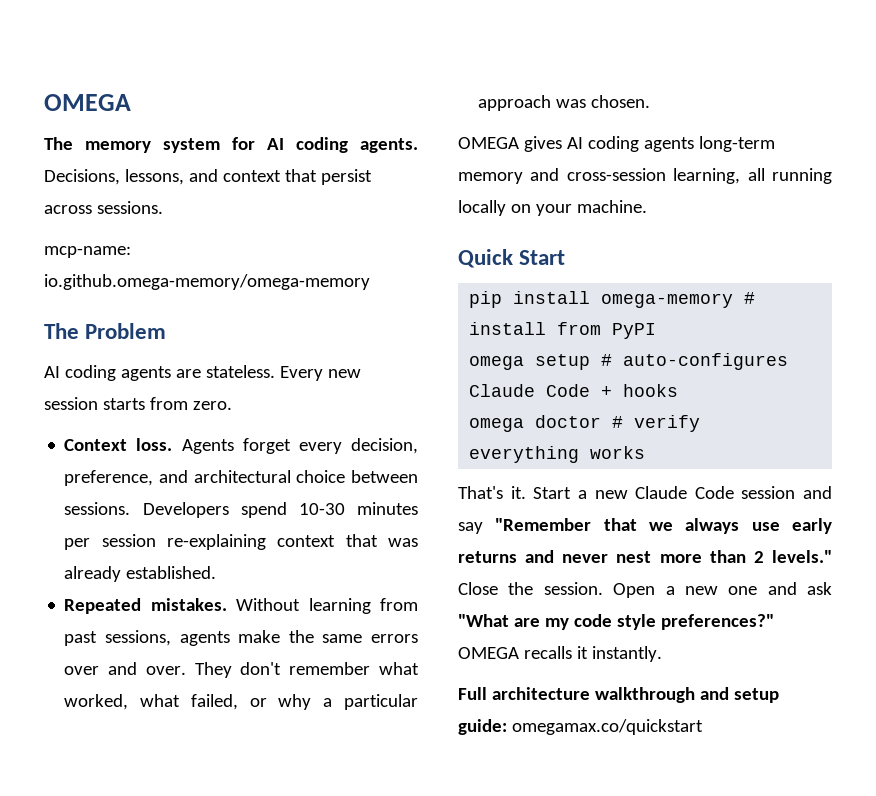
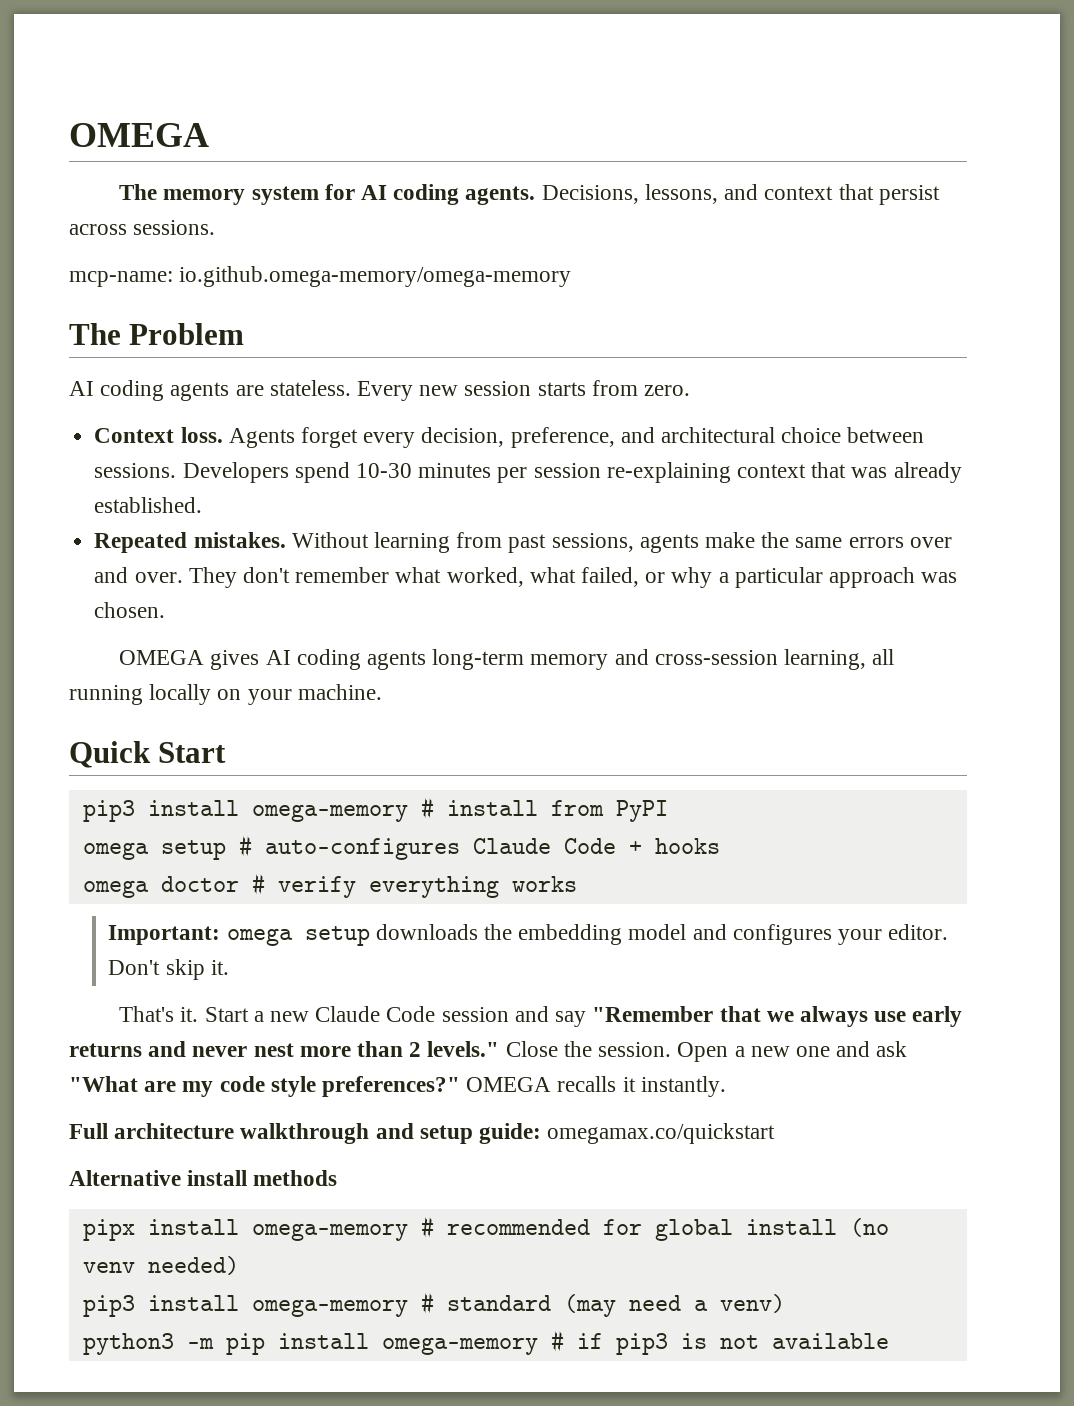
- pip install omega-memory # install from PyPI
+ pip3 install omega-memory # install from PyPI
+ Important: omega setup downloads the embedding model and configures your editor. Don't skip it.
+ Alternative install methods
+ pipx install omega-memory # recommended for global install (no venv needed)
+ pip3 install omega-memory # standard (may need a venv)
+ python3 -m pip install omega-memory # if pip3 is not available

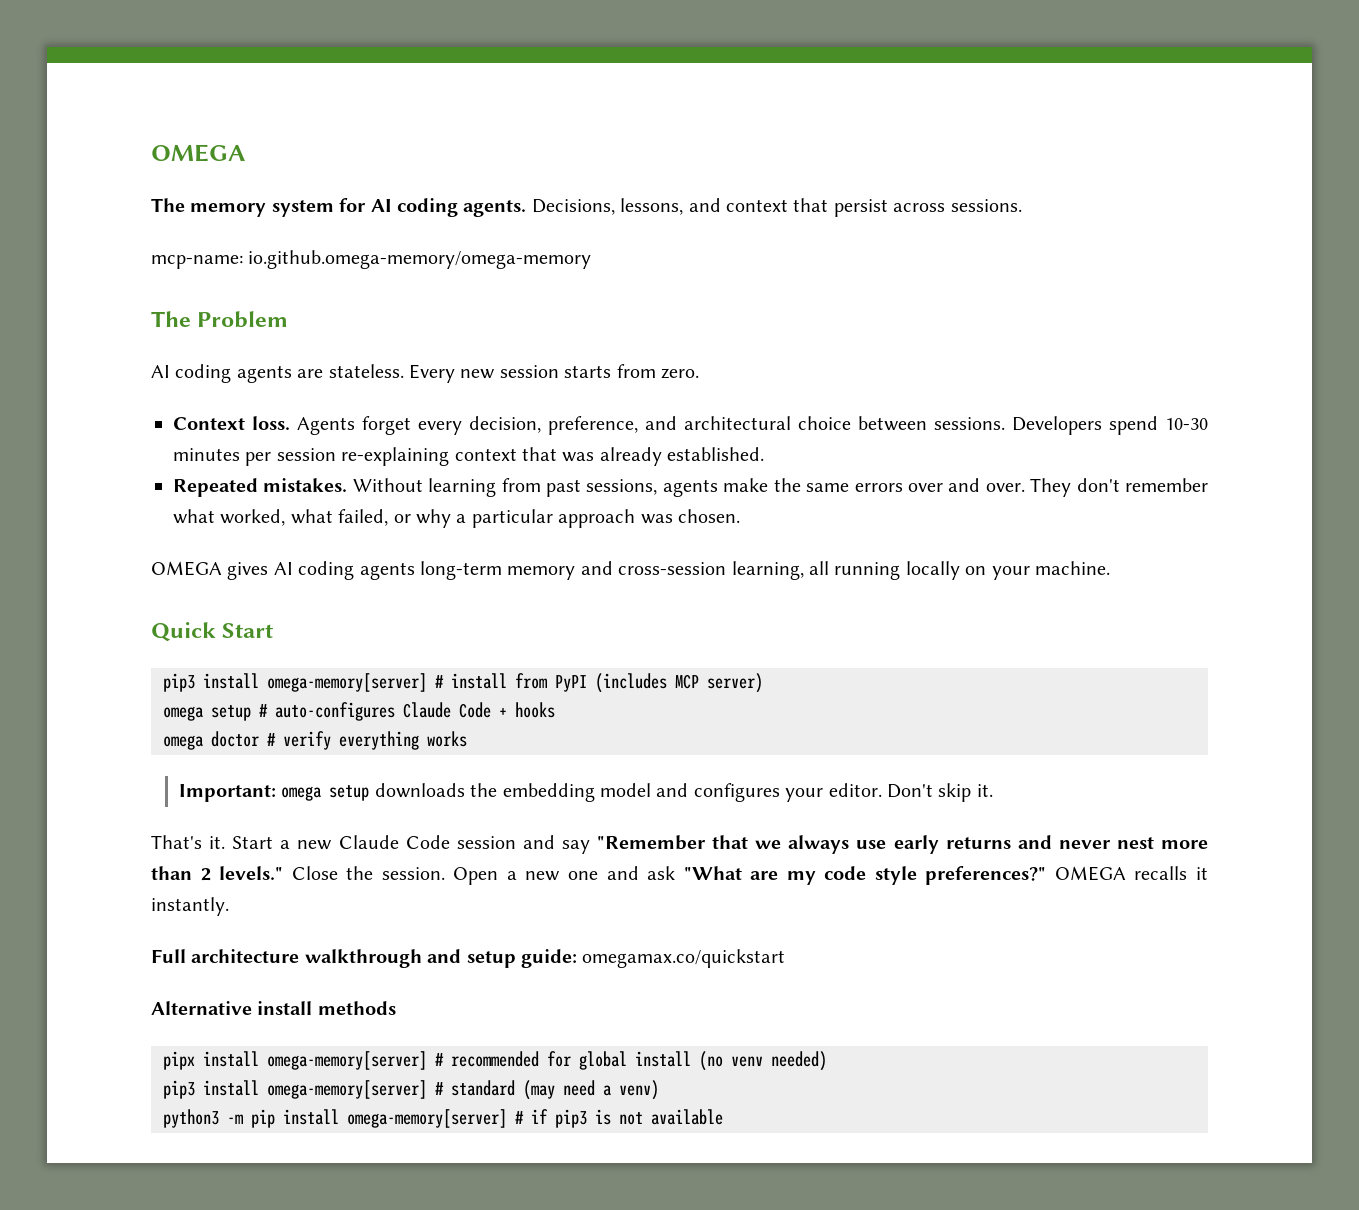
- pip3 install omega-memory # install from PyPI
+ pip3 install omega-memory[server] # install from PyPI (includes MCP server)
- pipx install omega-memory # recommended for global install (no venv needed)
+ pipx install omega-memory[server] # recommended for global install (no venv needed)
- pip3 install omega-memory # standard (may need a venv)
+ pip3 install omega-memory[server] # standard (may need a venv)
- python3 -m pip install omega-memory # if pip3 is not available
+ python3 -m pip install omega-memory[server] # if pip3 is not available

